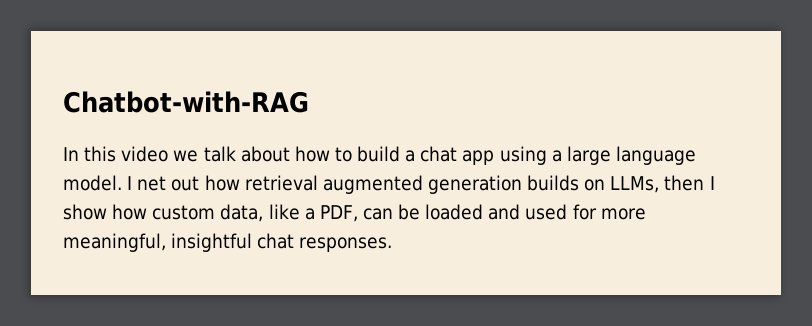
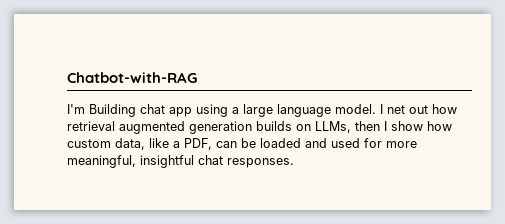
- In this video we talk about how to build a chat app using a large language model.
+ I'm Building chat app using a large language model.

